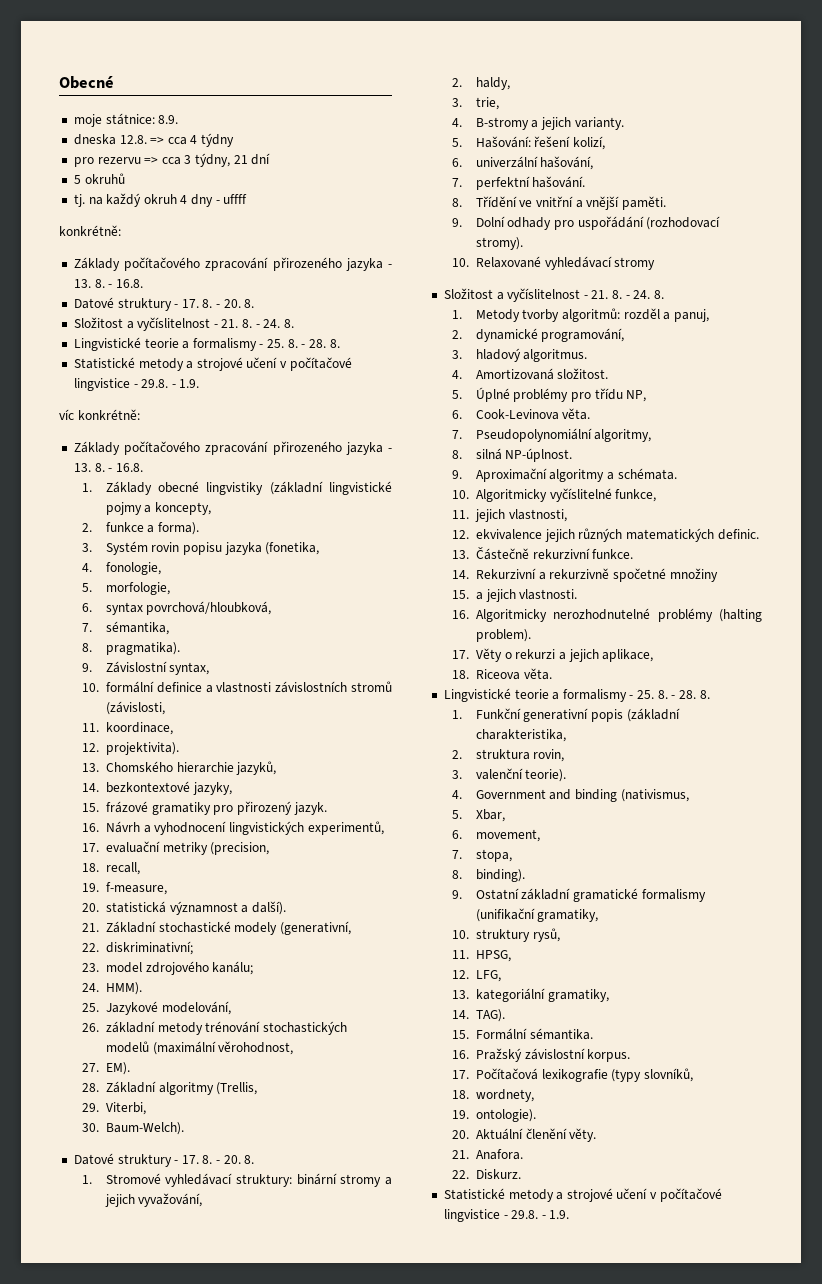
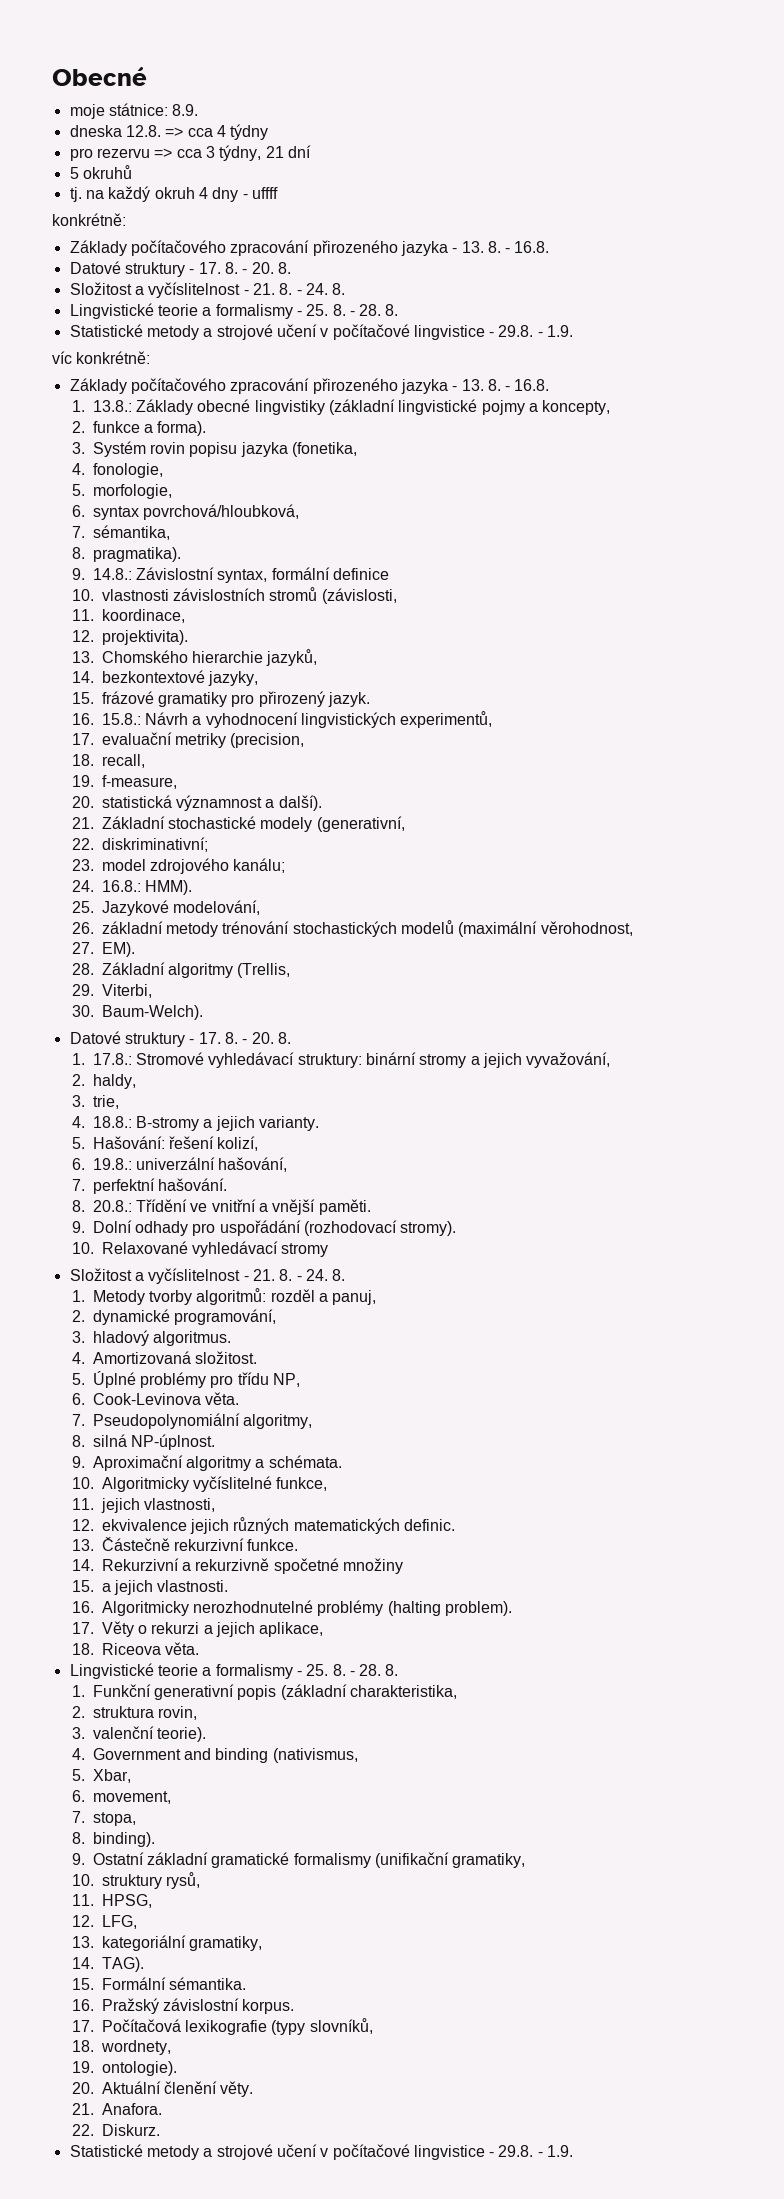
- 1. Základy obecné lingvistiky (základní lingvistické pojmy a koncepty,
+ 1. 13.8.: Základy obecné lingvistiky (základní lingvistické pojmy a koncepty,
- 9. Závislostní syntax,
- 10. formální definice a vlastnosti závislostních stromů (závislosti,
+ 9. 14.8.: Závislostní syntax, formální definice
+ 10. vlastnosti závislostních stromů (závislosti,
- 16. Návrh a vyhodnocení lingvistických experimentů,
+ 16. 15.8.: Návrh a vyhodnocení lingvistických experimentů,
- 24. HMM).
+ 24. 16.8.: HMM).
- 1. Stromové vyhledávací struktury: binární stromy a jejich vyvažování,
+ 1. 17.8.: Stromové vyhledávací struktury: binární stromy a jejich vyvažování,
- 4. B-stromy a jejich varianty.
+ 4. 18.8.: B-stromy a jejich varianty.
- 6. univerzální hašování,
+ 6. 19.8.: univerzální hašování,
- 8. Třídění ve vnitřní a vnější paměti.
+ 8. 20.8.: Třídění ve vnitřní a vnější paměti.

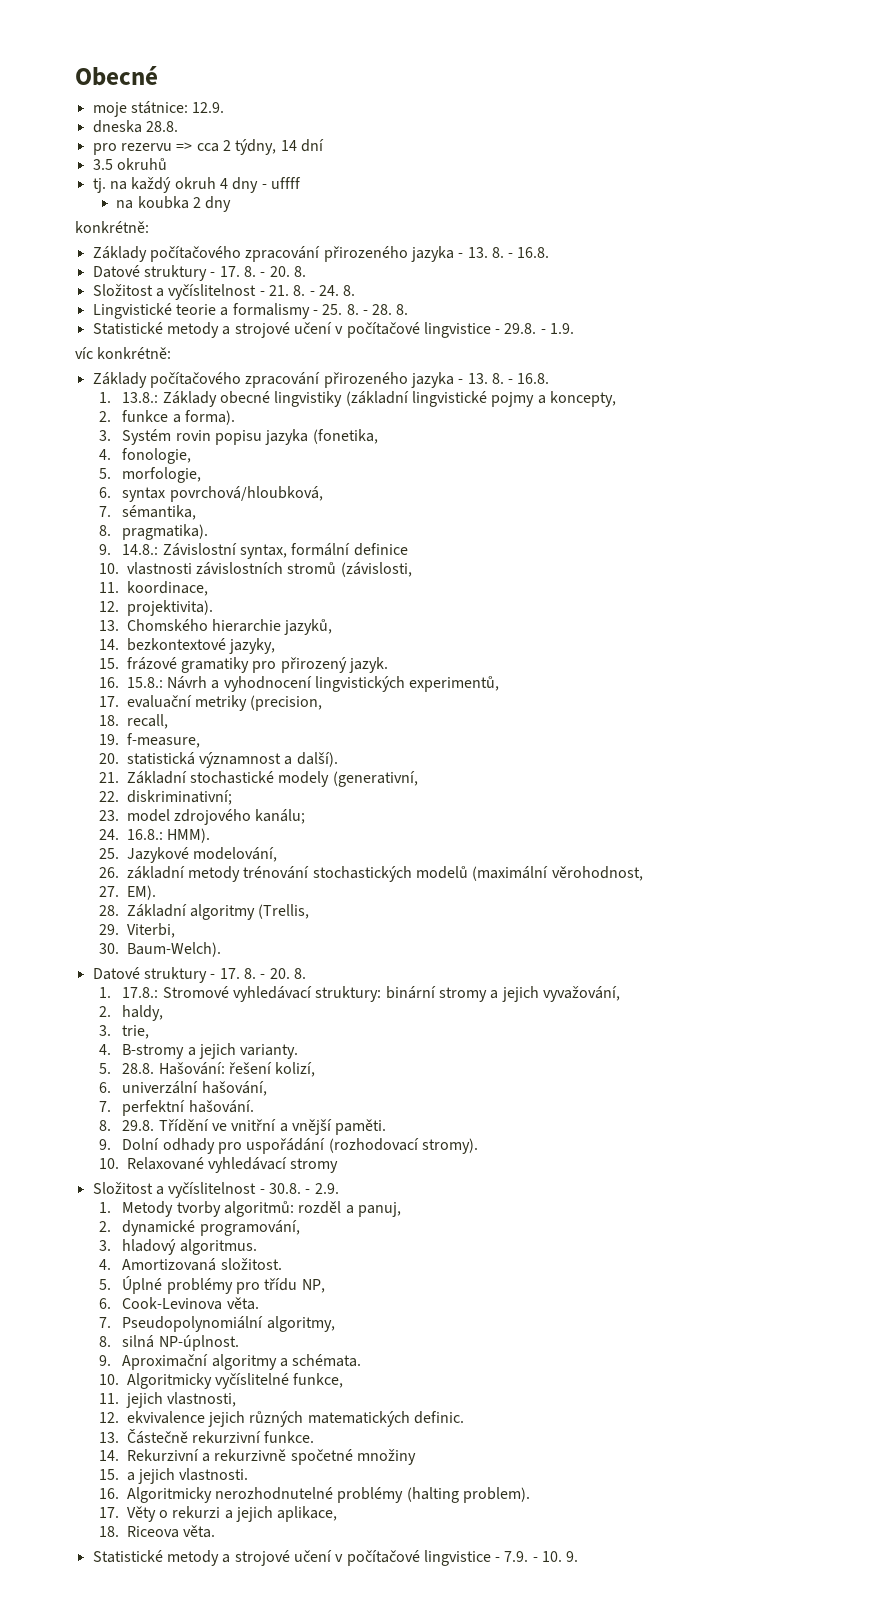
- moje státnice: 8.9.
+ moje státnice: 12.9.
- dneska 12.8. => cca 4 týdny
+ dneska 28.8.
- pro rezervu => cca 3 týdny, 21 dní
+ pro rezervu => cca 2 týdny, 14 dní
- 5 okruhů
+ 3.5 okruhů
+ na koubka 2 dny
- 4. 18.8.: B-stromy a jejich varianty.
+ 4. B-stromy a jejich varianty.
- 5. Hašování: řešení kolizí,
+ 5. 28.8. Hašování: řešení kolizí,
- 6. 19.8.: univerzální hašování,
+ 6. univerzální hašování,
- 8. 20.8.: Třídění ve vnitřní a vnější paměti.
+ 8. 29.8. Třídění ve vnitřní a vnější paměti.
  10. Relaxované vyhledávací stromy
- Složitost a vyčíslitelnost - 21. 8. - 24. 8.
+ Složitost a vyčíslitelnost - 30.8. - 2.9.
  18. Riceova věta.
- Lingvistické teorie a formalismy - 25. 8. - 28. 8.
- 1. Funkční generativní popis (základní charakteristika,
- 2. struktura rovin,
- 3. valenční teorie).
- 4. Government and binding (nativismus,
- 5. Xbar,
- 6. movement,
- 7. stopa,
- 8. binding).
- 9. Ostatní základní gramatické formalismy (unifikační gramatiky,
- 10. struktury rysů,
- 11. HPSG,
- 12. LFG,
- 13. kategoriální gramatiky,
- 14. TAG).
- 15. Formální sémantika.
- 16. Pražský závislostní korpus.
- 17. Počítačová lexikografie (typy slovníků,
- 18. wordnety,
- 19. ontologie).
- 20. Aktuální členění věty.
- 21. Anafora.
- 22. Diskurz.
- Statistické metody a strojové učení v počítačové lingvistice - 29.8. - 1.9.
+ Statistické metody a strojové učení v počítačové lingvistice - 7.9. - 10. 9.

